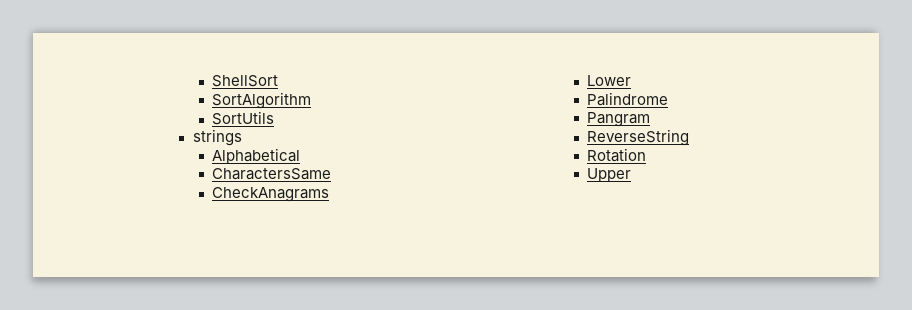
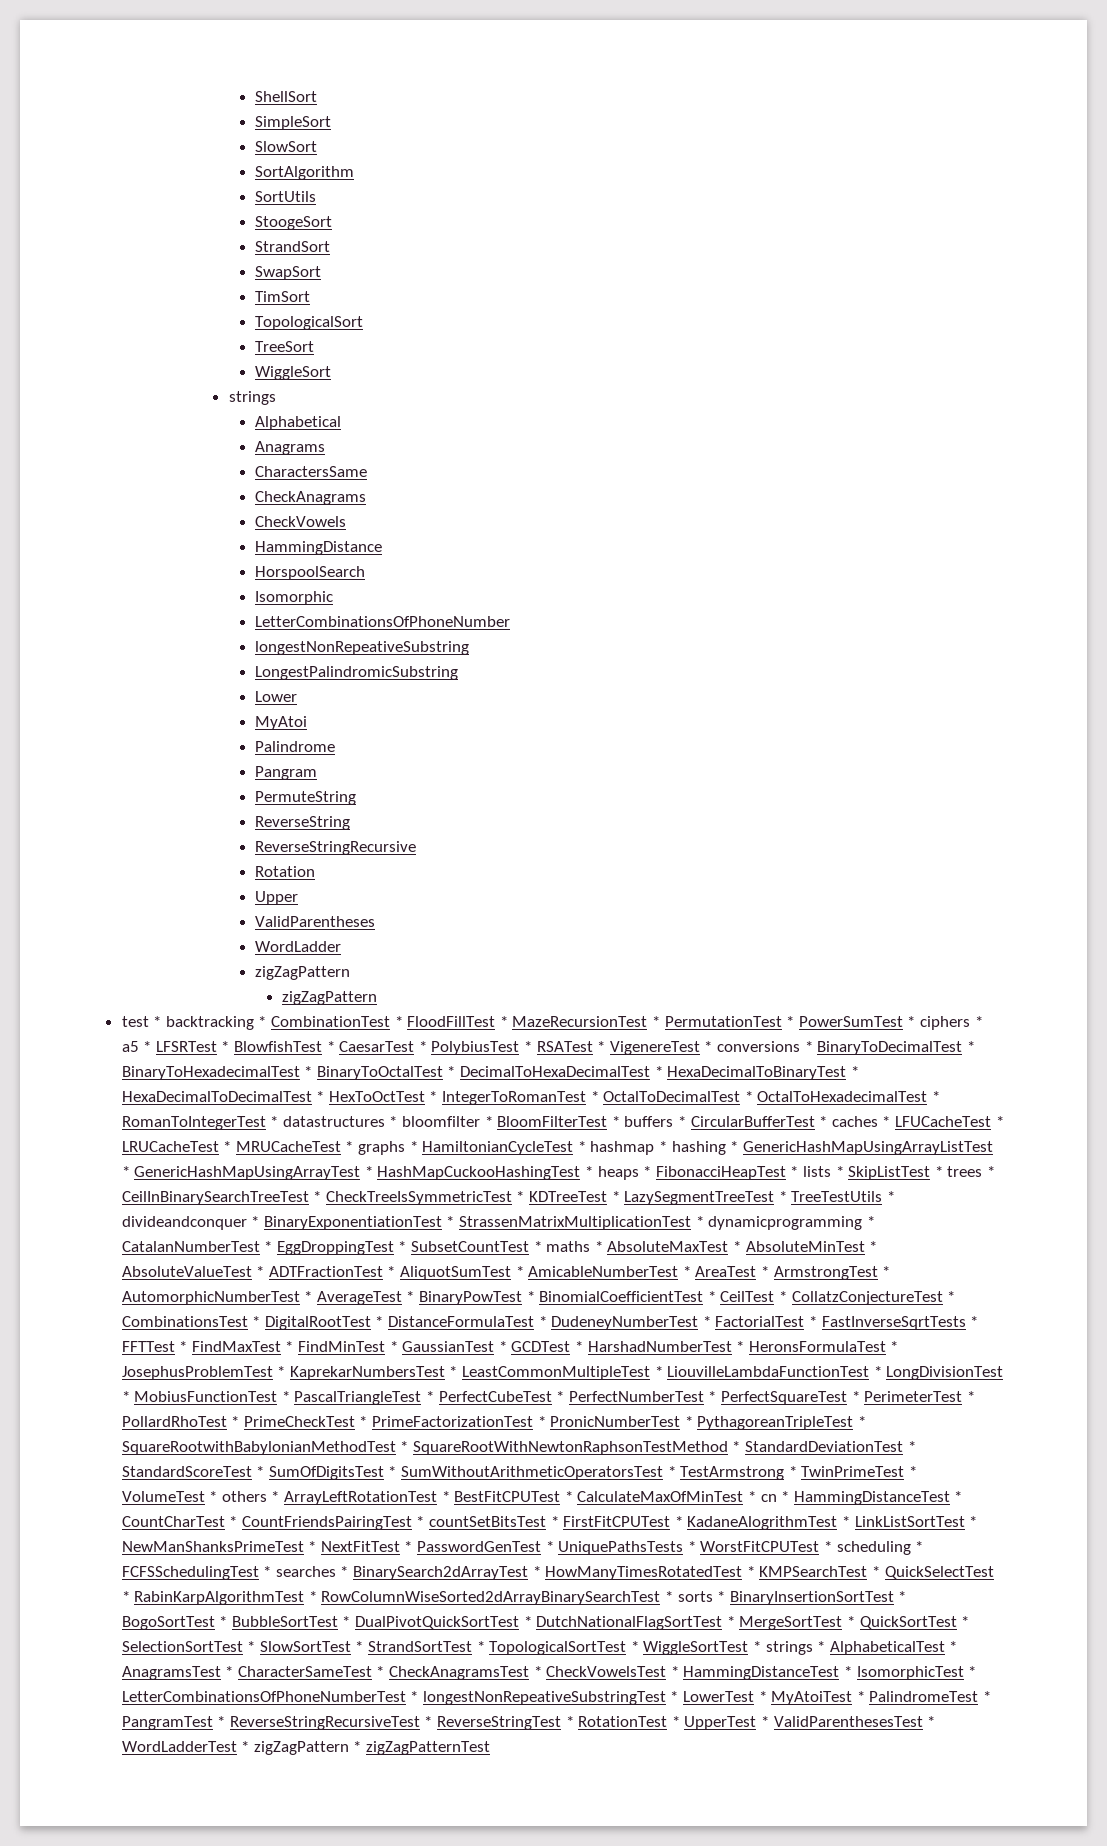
+ SimpleSort
+ SlowSort
+ StoogeSort
+ StrandSort
+ SwapSort
+ TimSort
+ TopologicalSort
+ TreeSort
+ WiggleSort
+ Anagrams
+ CheckVowels
+ HammingDistance
+ HorspoolSearch
+ Isomorphic
+ LetterCombinationsOfPhoneNumber
+ longestNonRepeativeSubstring
+ LongestPalindromicSubstring
+ MyAtoi
+ PermuteString
+ ReverseStringRecursive
+ ValidParentheses
+ WordLadder
+ zigZagPattern
+ zigZagPattern
+ test * backtracking * CombinationTest * FloodFillTest * MazeRecursionTest * PermutationTest * PowerSumTest * ciphers * a5 * LFSRTest * BlowfishTest * CaesarTest * PolybiusTest * RSATest * VigenereTest * conversions * BinaryToDecimalTest * BinaryToHexadecimalTest * BinaryToOctalTest * DecimalToHexaDecimalTest * HexaDecimalToBinaryTest * HexaDecimalToDecimalTest * HexToOctTest * IntegerToRomanTest * OctalToDecimalTest * OctalToHexadecimalTest * RomanToIntegerTest * datastructures * bloomfilter * BloomFilterTest * buffers * CircularBufferTest * caches * LFUCacheTest * LRUCacheTest * MRUCacheTest * graphs * HamiltonianCycleTest * hashmap * hashing * GenericHashMapUsingArrayListTest * GenericHashMapUsingArrayTest * HashMapCuckooHashingTest * heaps * FibonacciHeapTest * lists * SkipListTest * trees * CeilInBinarySearchTreeTest * CheckTreeIsSymmetricTest * KDTreeTest * LazySegmentTreeTest * TreeTestUtils * divideandconquer * BinaryExponentiationTest * StrassenMatrixMultiplicationTest * dynamicprogramming * CatalanNumberTest * EggDroppingTest * SubsetCountTest * maths * AbsoluteMaxTest * AbsoluteMinTest * AbsoluteValueTest * ADTFractionTest * AliquotSumTest * AmicableNumberTest * AreaTest * ArmstrongTest * AutomorphicNumberTest * AverageTest * BinaryPowTest * BinomialCoefficientTest * CeilTest * CollatzConjectureTest * CombinationsTest * DigitalRootTest * DistanceFormulaTest * DudeneyNumberTest * FactorialTest * FastInverseSqrtTests * FFTTest * FindMaxTest * FindMinTest * GaussianTest * GCDTest * HarshadNumberTest * HeronsFormulaTest * JosephusProblemTest * KaprekarNumbersTest * LeastCommonMultipleTest * LiouvilleLambdaFunctionTest * LongDivisionTest * MobiusFunctionTest * PascalTriangleTest * PerfectCubeTest * PerfectNumberTest * PerfectSquareTest * PerimeterTest * PollardRhoTest * PrimeCheckTest * PrimeFactorizationTest * PronicNumberTest * PythagoreanTripleTest * SquareRootwithBabylonianMethodTest * SquareRootWithNewtonRaphsonTestMethod * StandardDeviationTest * StandardScoreTest * SumOfDigitsTest * SumWithoutArithmeticOperatorsTest * TestArmstrong * TwinPrimeTest * VolumeTest * others * ArrayLeftRotationTest * BestFitCPUTest * CalculateMaxOfMinTest * cn * HammingDistanceTest * CountCharTest * CountFriendsPairingTest * countSetBitsTest * FirstFitCPUTest * KadaneAlogrithmTest * LinkListSortTest * NewManShanksPrimeTest * NextFitTest * PasswordGenTest * UniquePathsTests * WorstFitCPUTest * scheduling * FCFSSchedulingTest * searches * BinarySearch2dArrayTest * HowManyTimesRotatedTest * KMPSearchTest * QuickSelectTest * RabinKarpAlgorithmTest * RowColumnWiseSorted2dArrayBinarySearchTest * sorts * BinaryInsertionSortTest * BogoSortTest * BubbleSortTest * DualPivotQuickSortTest * DutchNationalFlagSortTest * MergeSortTest * QuickSortTest * SelectionSortTest * SlowSortTest * StrandSortTest * TopologicalSortTest * WiggleSortTest * strings * AlphabeticalTest * AnagramsTest * CharacterSameTest * CheckAnagramsTest * CheckVowelsTest * HammingDistanceTest * IsomorphicTest * LetterCombinationsOfPhoneNumberTest * longestNonRepeativeSubstringTest * LowerTest * MyAtoiTest * PalindromeTest * PangramTest * ReverseStringRecursiveTest * ReverseStringTest * RotationTest * UpperTest * ValidParenthesesTest * WordLadderTest * zigZagPattern * zigZagPatternTest

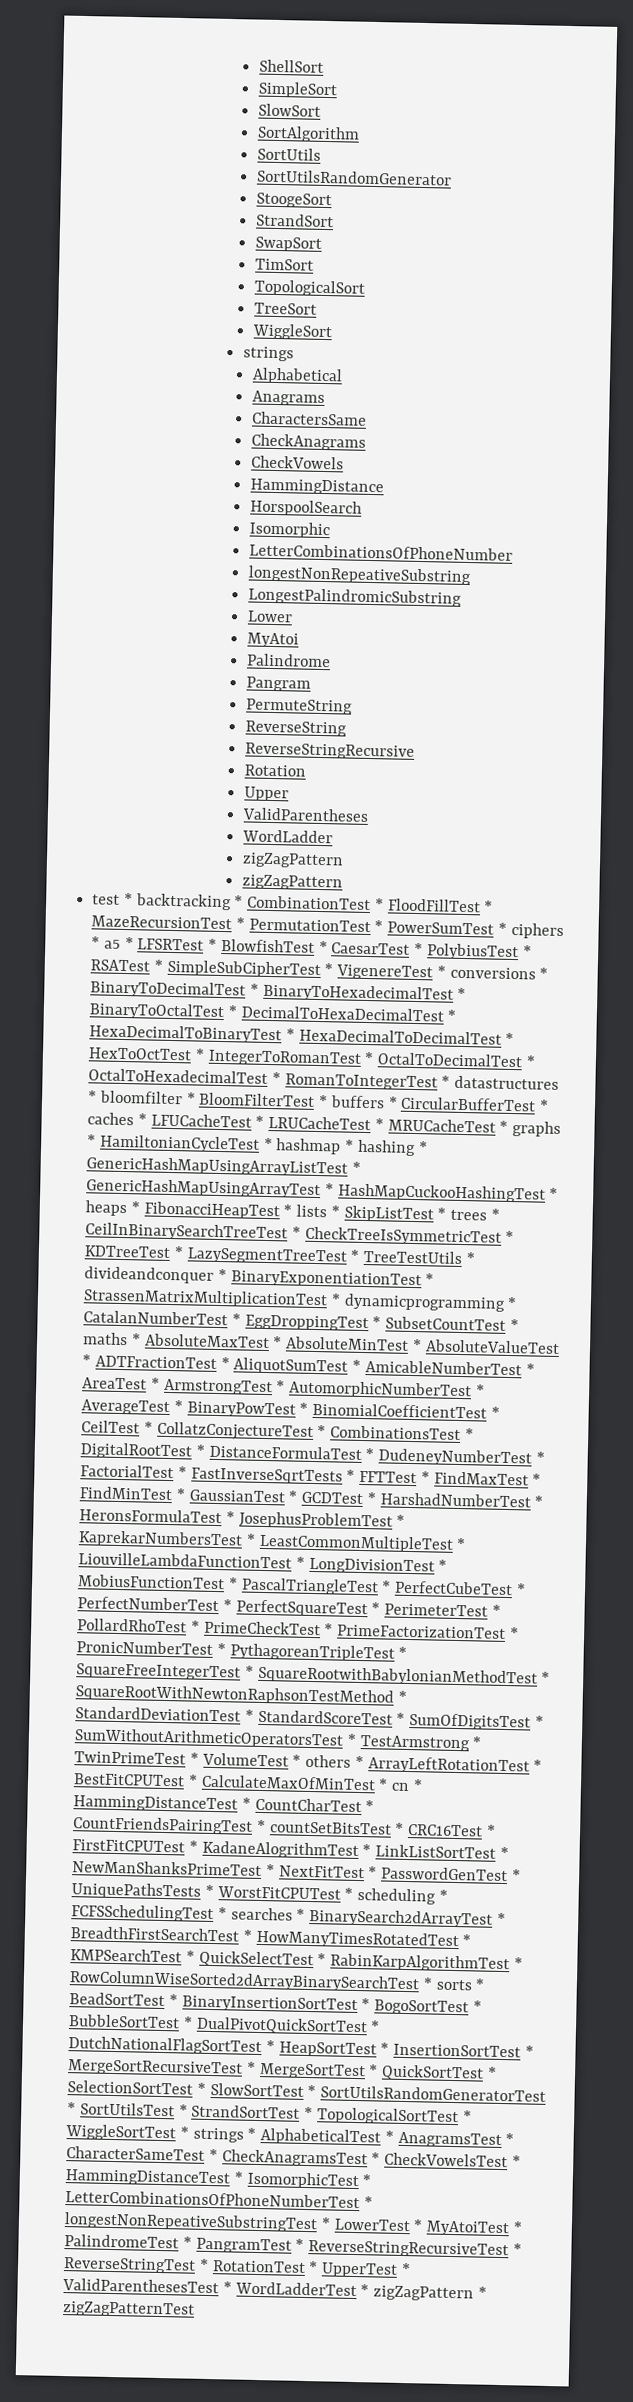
+ SortUtilsRandomGenerator
- test * backtracking * CombinationTest * FloodFillTest * MazeRecursionTest * PermutationTest * PowerSumTest * ciphers * a5 * LFSRTest * BlowfishTest * CaesarTest * PolybiusTest * RSATest * VigenereTest * conversions * BinaryToDecimalTest * BinaryToHexadecimalTest * BinaryToOctalTest * DecimalToHexaDecimalTest * HexaDecimalToBinaryTest * HexaDecimalToDecimalTest * HexToOctTest * IntegerToRomanTest * OctalToDecimalTest * OctalToHexadecimalTest * RomanToIntegerTest * datastructures * bloomfilter * BloomFilterTest * buffers * CircularBufferTest * caches * LFUCacheTest * LRUCacheTest * MRUCacheTest * graphs * HamiltonianCycleTest * hashmap * hashing * GenericHashMapUsingArrayListTest * GenericHashMapUsingArrayTest * HashMapCuckooHashingTest * heaps * FibonacciHeapTest * lists * SkipListTest * trees * CeilInBinarySearchTreeTest * CheckTreeIsSymmetricTest * KDTreeTest * LazySegmentTreeTest * TreeTestUtils * divideandconquer * BinaryExponentiationTest * StrassenMatrixMultiplicationTest * dynamicprogramming * CatalanNumberTest * EggDroppingTest * SubsetCountTest * maths * AbsoluteMaxTest * AbsoluteMinTest * AbsoluteValueTest * ADTFractionTest * AliquotSumTest * AmicableNumberTest * AreaTest * ArmstrongTest * AutomorphicNumberTest * AverageTest * BinaryPowTest * BinomialCoefficientTest * CeilTest * CollatzConjectureTest * CombinationsTest * DigitalRootTest * DistanceFormulaTest * DudeneyNumberTest * FactorialTest * FastInverseSqrtTests * FFTTest * FindMaxTest * FindMinTest * GaussianTest * GCDTest * HarshadNumberTest * HeronsFormulaTest * JosephusProblemTest * KaprekarNumbersTest * LeastCommonMultipleTest * LiouvilleLambdaFunctionTest * LongDivisionTest * MobiusFunctionTest * PascalTriangleTest * PerfectCubeTest * PerfectNumberTest * PerfectSquareTest * PerimeterTest * PollardRhoTest * PrimeCheckTest * PrimeFactorizationTest * PronicNumberTest * PythagoreanTripleTest * SquareRootwithBabylonianMethodTest * SquareRootWithNewtonRaphsonTestMethod * StandardDeviationTest * StandardScoreTest * SumOfDigitsTest * SumWithoutArithmeticOperatorsTest * TestArmstrong * TwinPrimeTest * VolumeTest * others * ArrayLeftRotationTest * BestFitCPUTest * CalculateMaxOfMinTest * cn * HammingDistanceTest * CountCharTest * CountFriendsPairingTest * countSetBitsTest * FirstFitCPUTest * KadaneAlogrithmTest * LinkListSortTest * NewManShanksPrimeTest * NextFitTest * PasswordGenTest * UniquePathsTests * WorstFitCPUTest * scheduling * FCFSSchedulingTest * searches * BinarySearch2dArrayTest * HowManyTimesRotatedTest * KMPSearchTest * QuickSelectTest * RabinKarpAlgorithmTest * RowColumnWiseSorted2dArrayBinarySearchTest * sorts * BinaryInsertionSortTest * BogoSortTest * BubbleSortTest * DualPivotQuickSortTest * DutchNationalFlagSortTest * MergeSortTest * QuickSortTest * SelectionSortTest * SlowSortTest * StrandSortTest * TopologicalSortTest * WiggleSortTest * strings * AlphabeticalTest * AnagramsTest * CharacterSameTest * CheckAnagramsTest * CheckVowelsTest * HammingDistanceTest * IsomorphicTest * LetterCombinationsOfPhoneNumberTest * longestNonRepeativeSubstringTest * LowerTest * MyAtoiTest * PalindromeTest * PangramTest * ReverseStringRecursiveTest * ReverseStringTest * RotationTest * UpperTest * ValidParenthesesTest * WordLadderTest * zigZagPattern * zigZagPatternTest
+ test * backtracking * CombinationTest * FloodFillTest * MazeRecursionTest * PermutationTest * PowerSumTest * ciphers * a5 * LFSRTest * BlowfishTest * CaesarTest * PolybiusTest * RSATest * SimpleSubCipherTest * VigenereTest * conversions * BinaryToDecimalTest * BinaryToHexadecimalTest * BinaryToOctalTest * DecimalToHexaDecimalTest * HexaDecimalToBinaryTest * HexaDecimalToDecimalTest * HexToOctTest * IntegerToRomanTest * OctalToDecimalTest * OctalToHexadecimalTest * RomanToIntegerTest * datastructures * bloomfilter * BloomFilterTest * buffers * CircularBufferTest * caches * LFUCacheTest * LRUCacheTest * MRUCacheTest * graphs * HamiltonianCycleTest * hashmap * hashing * GenericHashMapUsingArrayListTest * GenericHashMapUsingArrayTest * HashMapCuckooHashingTest * heaps * FibonacciHeapTest * lists * SkipListTest * trees * CeilInBinarySearchTreeTest * CheckTreeIsSymmetricTest * KDTreeTest * LazySegmentTreeTest * TreeTestUtils * divideandconquer * BinaryExponentiationTest * StrassenMatrixMultiplicationTest * dynamicprogramming * CatalanNumberTest * EggDroppingTest * SubsetCountTest * maths * AbsoluteMaxTest * AbsoluteMinTest * AbsoluteValueTest * ADTFractionTest * AliquotSumTest * AmicableNumberTest * AreaTest * ArmstrongTest * AutomorphicNumberTest * AverageTest * BinaryPowTest * BinomialCoefficientTest * CeilTest * CollatzConjectureTest * CombinationsTest * DigitalRootTest * DistanceFormulaTest * DudeneyNumberTest * FactorialTest * FastInverseSqrtTests * FFTTest * FindMaxTest * FindMinTest * GaussianTest * GCDTest * HarshadNumberTest * HeronsFormulaTest * JosephusProblemTest * KaprekarNumbersTest * LeastCommonMultipleTest * LiouvilleLambdaFunctionTest * LongDivisionTest * MobiusFunctionTest * PascalTriangleTest * PerfectCubeTest * PerfectNumberTest * PerfectSquareTest * PerimeterTest * PollardRhoTest * PrimeCheckTest * PrimeFactorizationTest * PronicNumberTest * PythagoreanTripleTest * SquareFreeIntegerTest * SquareRootwithBabylonianMethodTest * SquareRootWithNewtonRaphsonTestMethod * StandardDeviationTest * StandardScoreTest * SumOfDigitsTest * SumWithoutArithmeticOperatorsTest * TestArmstrong * TwinPrimeTest * VolumeTest * others * ArrayLeftRotationTest * BestFitCPUTest * CalculateMaxOfMinTest * cn * HammingDistanceTest * CountCharTest * CountFriendsPairingTest * countSetBitsTest * CRC16Test * FirstFitCPUTest * KadaneAlogrithmTest * LinkListSortTest * NewManShanksPrimeTest * NextFitTest * PasswordGenTest * UniquePathsTests * WorstFitCPUTest * scheduling * FCFSSchedulingTest * searches * BinarySearch2dArrayTest * BreadthFirstSearchTest * HowManyTimesRotatedTest * KMPSearchTest * QuickSelectTest * RabinKarpAlgorithmTest * RowColumnWiseSorted2dArrayBinarySearchTest * sorts * BeadSortTest * BinaryInsertionSortTest * BogoSortTest * BubbleSortTest * DualPivotQuickSortTest * DutchNationalFlagSortTest * HeapSortTest * InsertionSortTest * MergeSortRecursiveTest * MergeSortTest * QuickSortTest * SelectionSortTest * SlowSortTest * SortUtilsRandomGeneratorTest * SortUtilsTest * StrandSortTest * TopologicalSortTest * WiggleSortTest * strings * AlphabeticalTest * AnagramsTest * CharacterSameTest * CheckAnagramsTest * CheckVowelsTest * HammingDistanceTest * IsomorphicTest * LetterCombinationsOfPhoneNumberTest * longestNonRepeativeSubstringTest * LowerTest * MyAtoiTest * PalindromeTest * PangramTest * ReverseStringRecursiveTest * ReverseStringTest * RotationTest * UpperTest * ValidParenthesesTest * WordLadderTest * zigZagPattern * zigZagPatternTest

